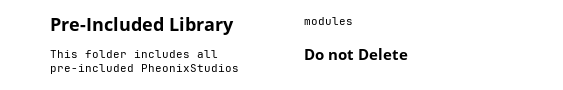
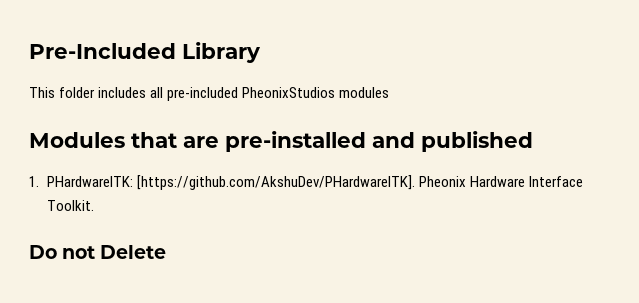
+ Modules that are pre-installed and published
+ 1. PHardwareITK: [https://github.com/AkshuDev/PHardwareITK]. Pheonix Hardware Interface Toolkit.

